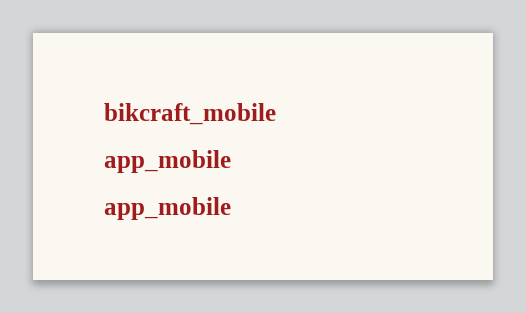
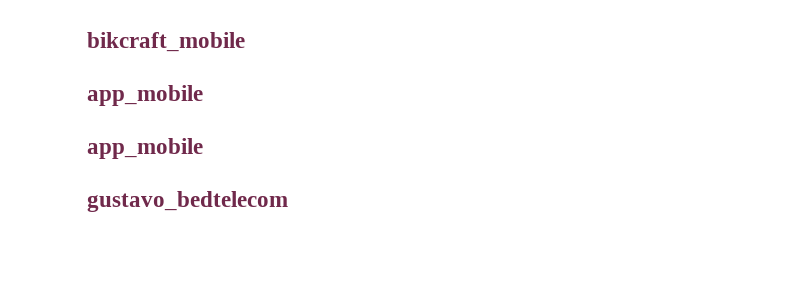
+ gustavo_bedtelecom

